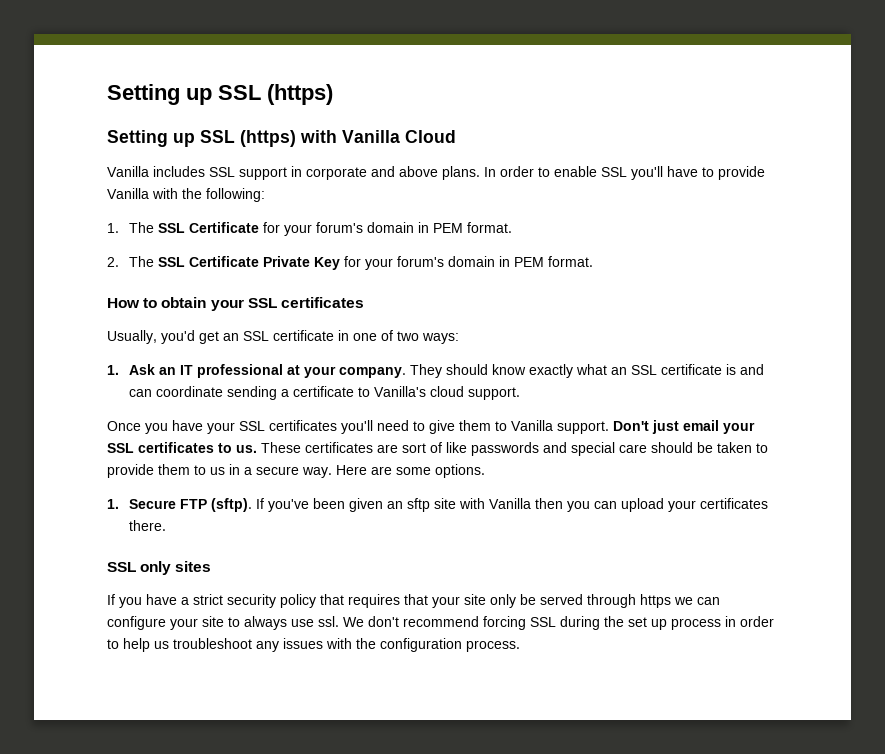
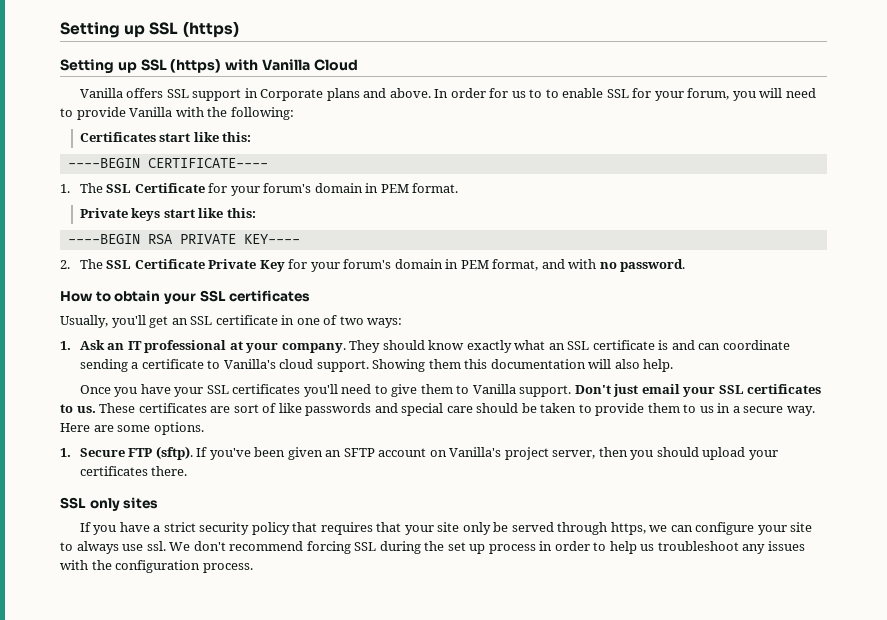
- Vanilla includes SSL support in corporate and above plans. In order to enable SSL you'll have to provide Vanilla with the following:
+ Vanilla offers SSL support in Corporate plans and above. In order for us to to enable SSL for your forum, you will need to provide Vanilla with the following:
+ Certificates start like this:
+ ----BEGIN CERTIFICATE----
+ Private keys start like this:
+ ----BEGIN RSA PRIVATE KEY----
- 2. The SSL Certificate Private Key for your forum's domain in PEM format.
+ 2. The SSL Certificate Private Key for your forum's domain in PEM format, and with no password.
- Usually, you'd get an SSL certificate in one of two ways:
+ Usually, you'll get an SSL certificate in one of two ways:
+ Showing them this documentation will also help.
- If you've been given an sftp site with Vanilla then you can upload your certificates there.
+ If you've been given an SFTP account on Vanilla's project server, then you should upload your certificates there.
- If you have a strict security policy that requires that your site only be served through https we can configure your site to always use ssl.
+ If you have a strict security policy that requires that your site only be served through https, we can configure your site to always use ssl.

